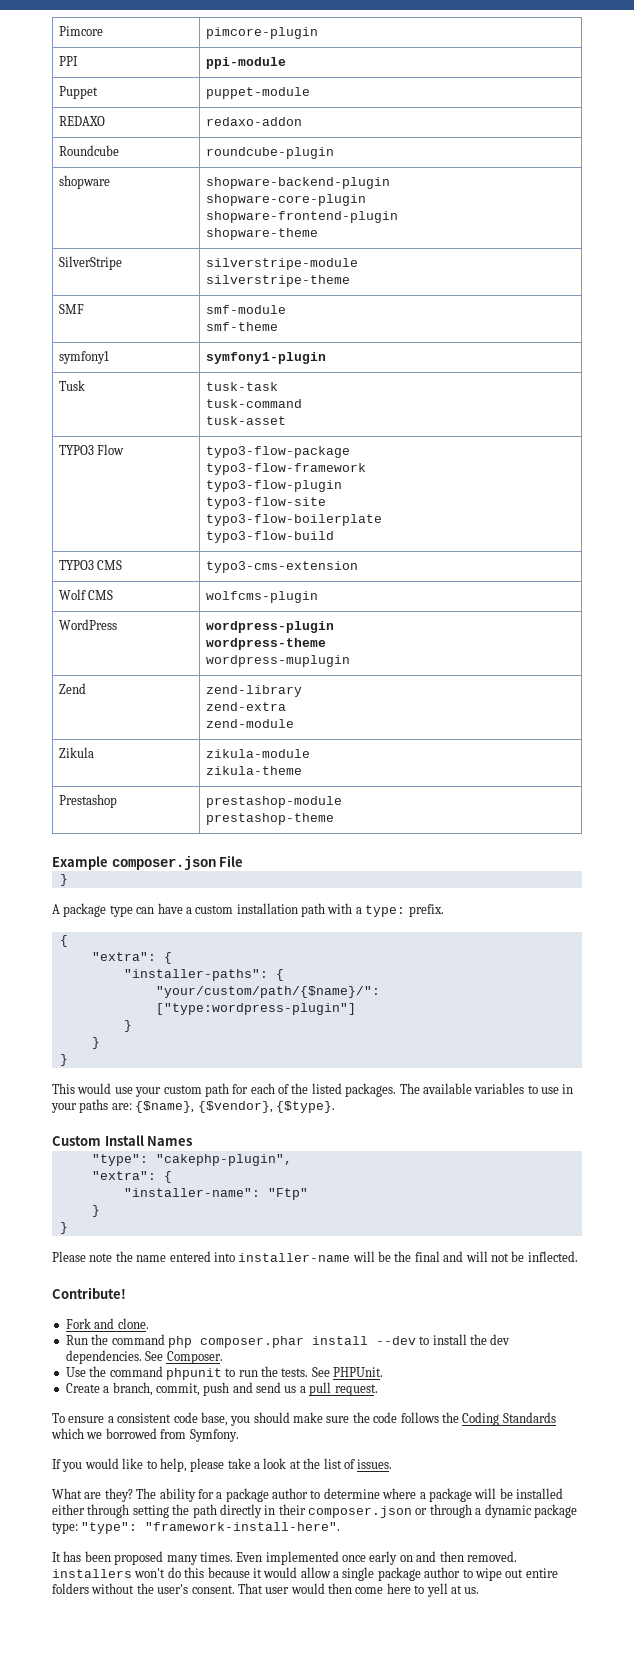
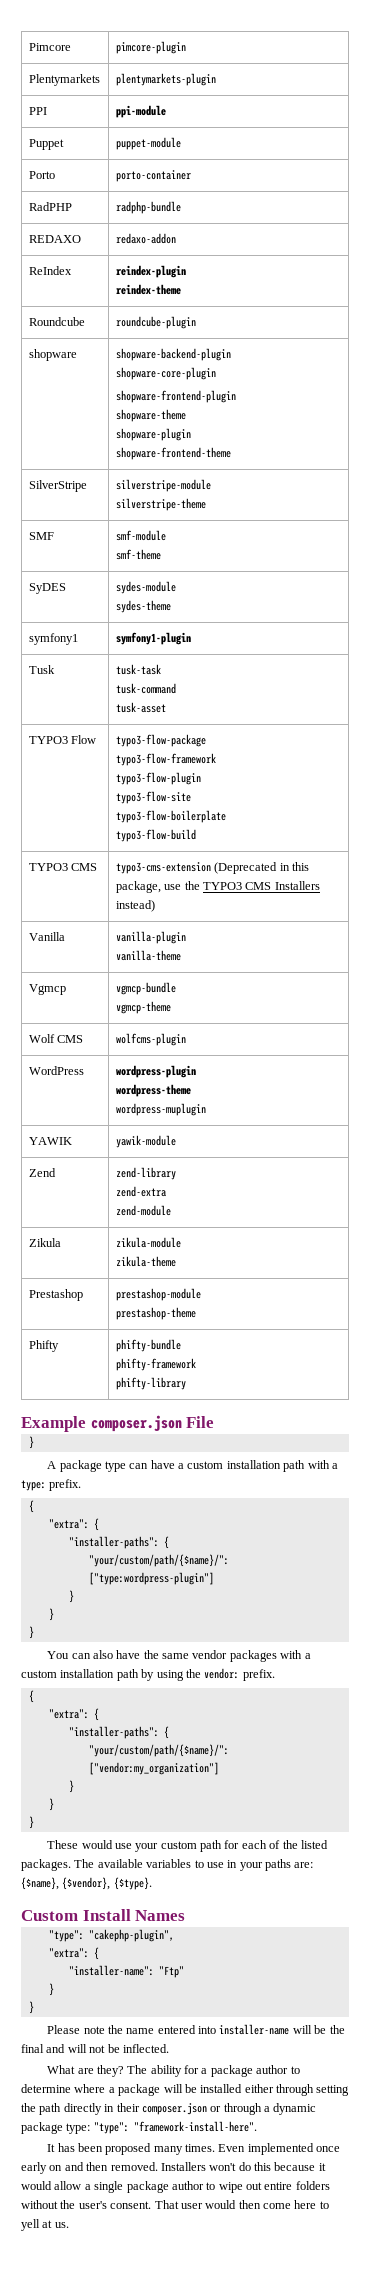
+ Plentymarkets | plentymarkets-plugin
+ Porto | porto-container
+ RadPHP | radphp-bundle
+ ReIndex | reindex-plugin
+ reindex-theme
  shopware | shopware-backend-plugin
  shopware-core-plugin
  shopware-frontend-plugin
  shopware-theme
+ shopware-plugin
+ shopware-frontend-theme
+ SyDES | sydes-module
+ sydes-theme
- TYPO3 CMS | typo3-cms-extension
+ TYPO3 CMS | typo3-cms-extension (Deprecated in this package, use the TYPO3 CMS Installers instead)
+ Vanilla | vanilla-plugin
+ vanilla-theme
+ Vgmcp | vgmcp-bundle
+ vgmcp-theme
+ YAWIK | yawik-module
+ Phifty | phifty-bundle
+ phifty-framework
+ phifty-library
- This would use your custom path for each of the listed packages.
+ You can also have the same vendor packages with a custom installation path by using the vendor: prefix.
+ {
+ "extra": {
+ "installer-paths": {
+ "your/custom/path/{$name}/": ["vendor:my_organization"]
+ }
+ }
+ }
+ These would use your custom path for each of the listed packages.
- Contribute!
- Fork and clone.
- Run the command php composer.phar install --dev to install the dev dependencies. See Composer.
- Use the command phpunit to run the tests. See PHPUnit.
- Create a branch, commit, push and send us a pull request.
- To ensure a consistent code base, you should make sure the code follows the Coding Standards which we borrowed from Symfony.
- If you would like to help, please take a look at the list of issues.
- Even implemented once early on and then removed. installers won't do this because it would allow a single package author to wipe out entire folders without the user's consent.
+ Even implemented once early on and then removed. Installers won't do this because it would allow a single package author to wipe out entire folders without the user's consent.

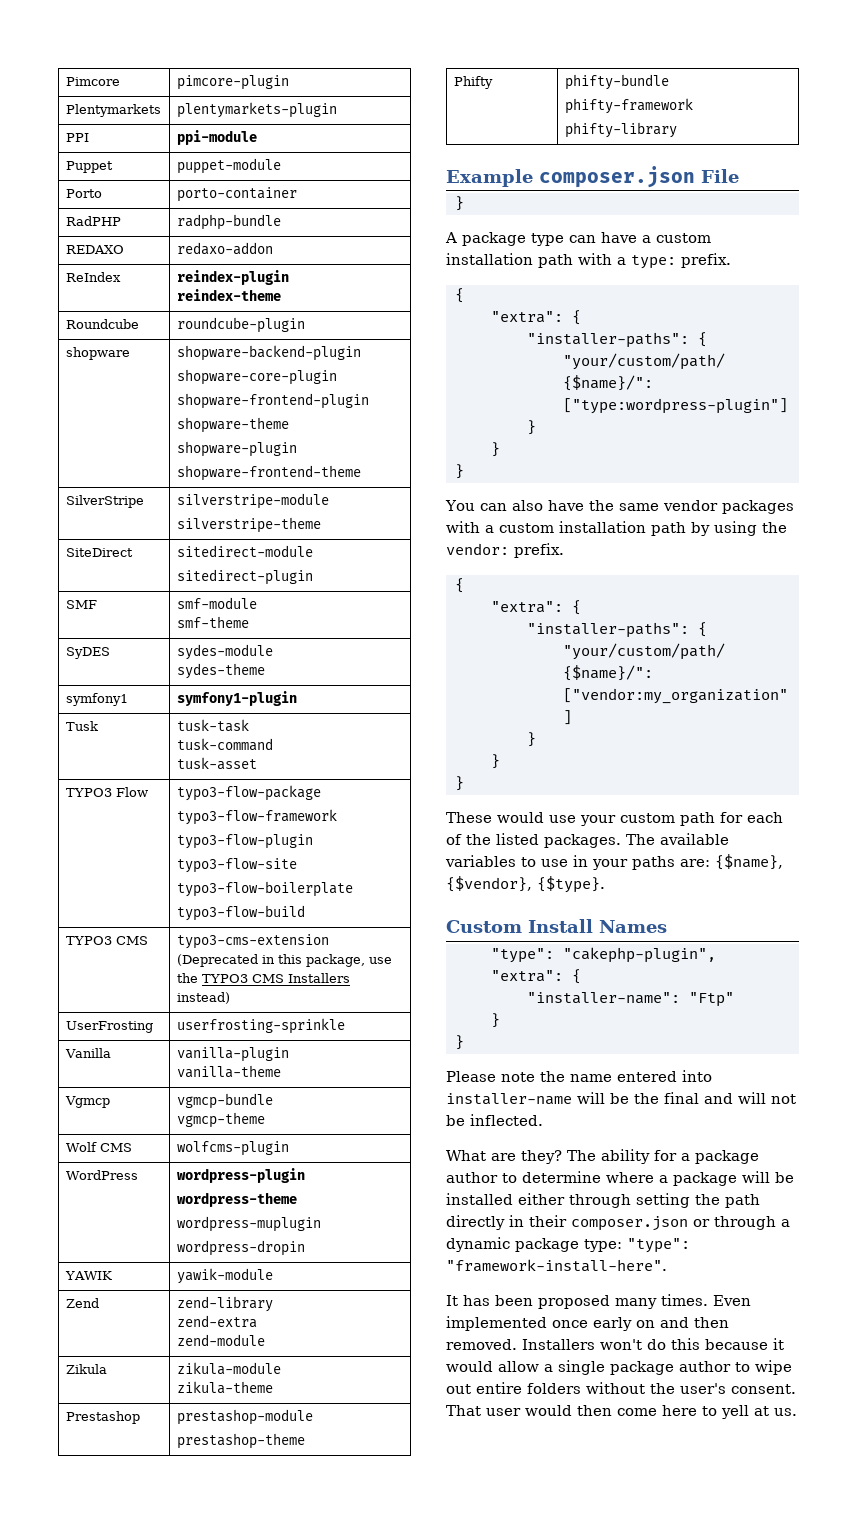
+ SiteDirect | sitedirect-module
+ sitedirect-plugin
+ UserFrosting | userfrosting-sprinkle
  WordPress | wordpress-plugin
  wordpress-theme
  wordpress-muplugin
+ wordpress-dropin

